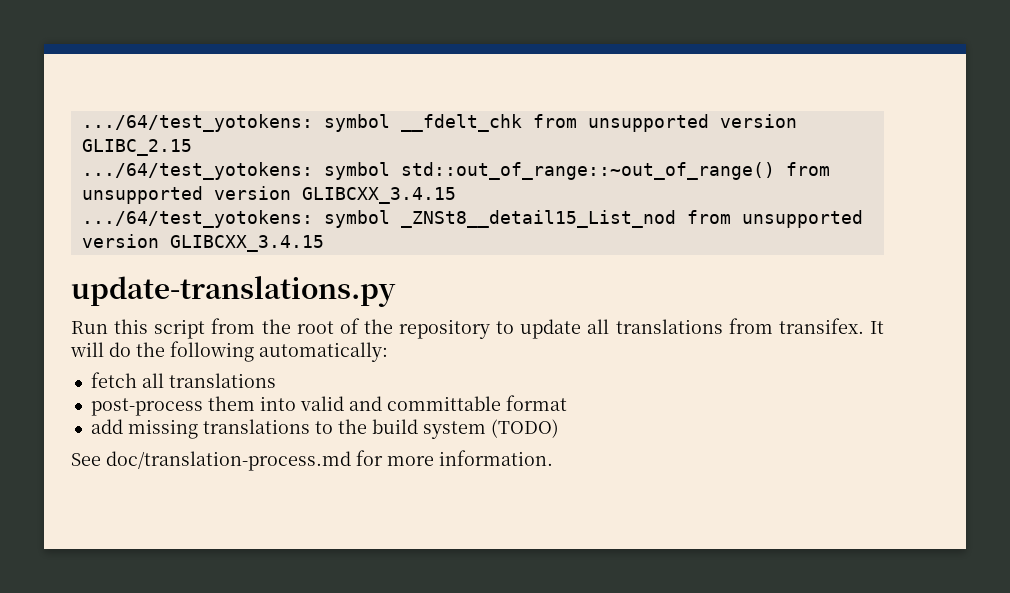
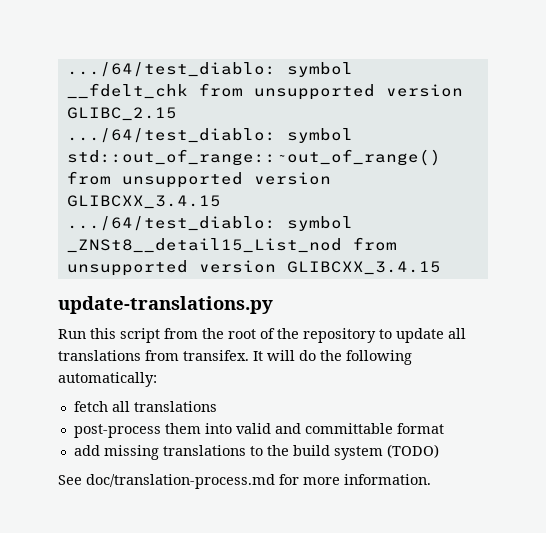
- .../64/test_yotokens: symbol __fdelt_chk from unsupported version GLIBC_2.15
+ .../64/test_diablo: symbol __fdelt_chk from unsupported version GLIBC_2.15
- .../64/test_yotokens: symbol std::out_of_range::~out_of_range() from unsupported version GLIBCXX_3.4.15
+ .../64/test_diablo: symbol std::out_of_range::~out_of_range() from unsupported version GLIBCXX_3.4.15
- .../64/test_yotokens: symbol _ZNSt8__detail15_List_nod from unsupported version GLIBCXX_3.4.15
+ .../64/test_diablo: symbol _ZNSt8__detail15_List_nod from unsupported version GLIBCXX_3.4.15

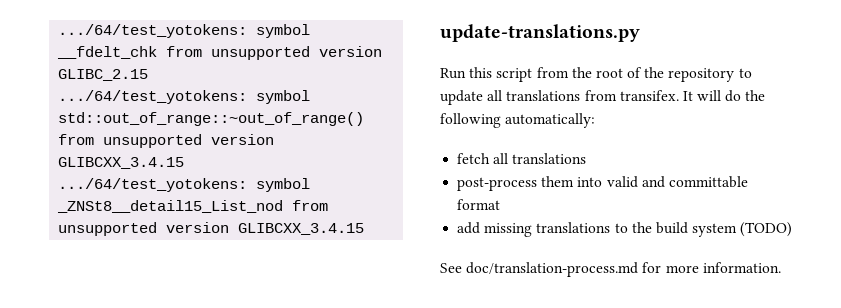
- .../64/test_diablo: symbol __fdelt_chk from unsupported version GLIBC_2.15
+ .../64/test_yotokens: symbol __fdelt_chk from unsupported version GLIBC_2.15
- .../64/test_diablo: symbol std::out_of_range::~out_of_range() from unsupported version GLIBCXX_3.4.15
+ .../64/test_yotokens: symbol std::out_of_range::~out_of_range() from unsupported version GLIBCXX_3.4.15
- .../64/test_diablo: symbol _ZNSt8__detail15_List_nod from unsupported version GLIBCXX_3.4.15
+ .../64/test_yotokens: symbol _ZNSt8__detail15_List_nod from unsupported version GLIBCXX_3.4.15

